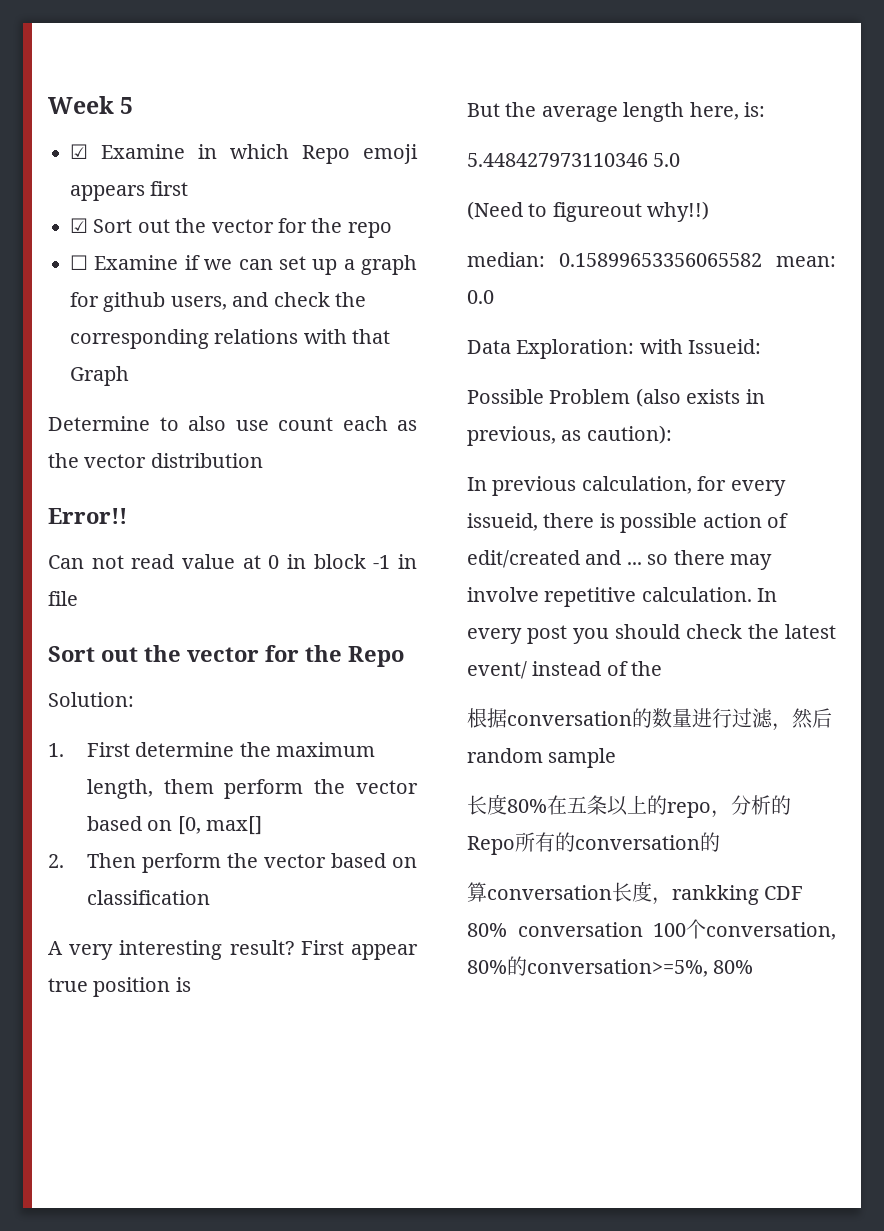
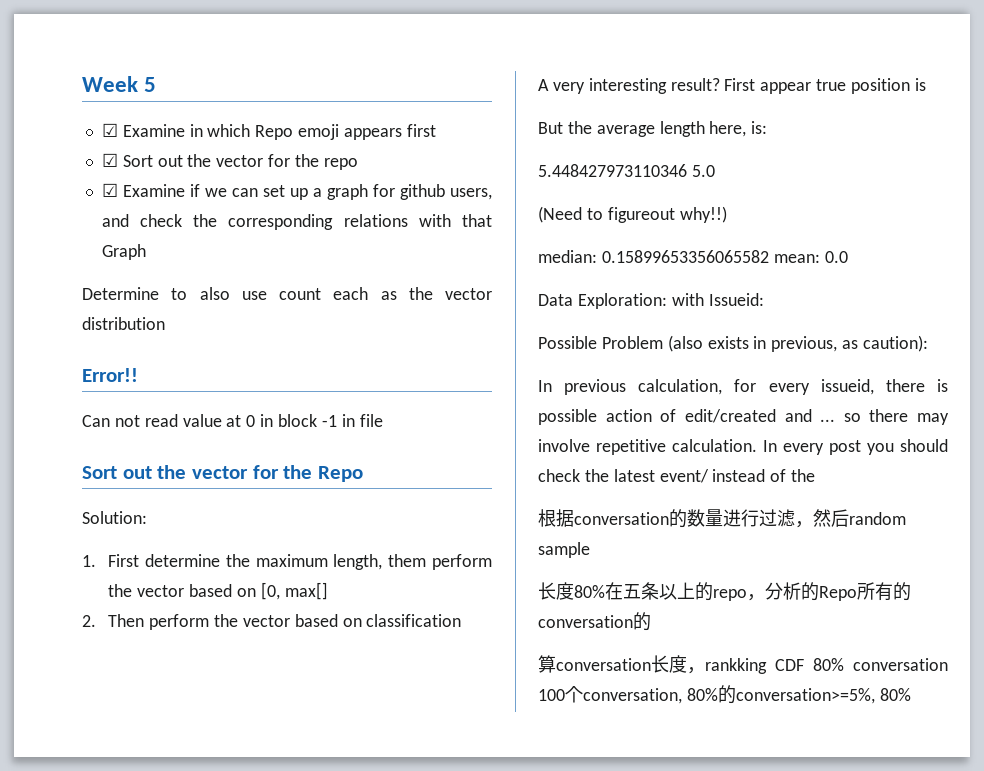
- ☐ Examine if we can set up a graph for github users, and check the corresponding relations with that Graph
+ ☑ Examine if we can set up a graph for github users, and check the corresponding relations with that Graph

